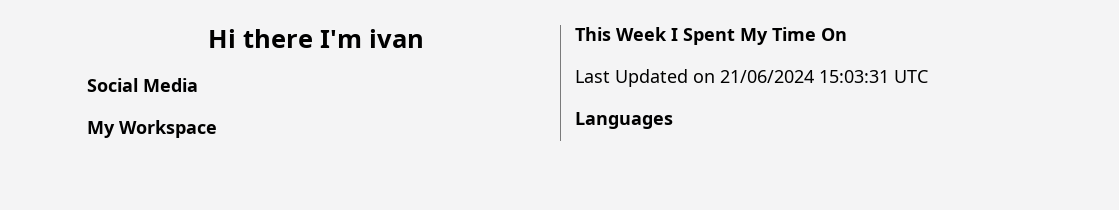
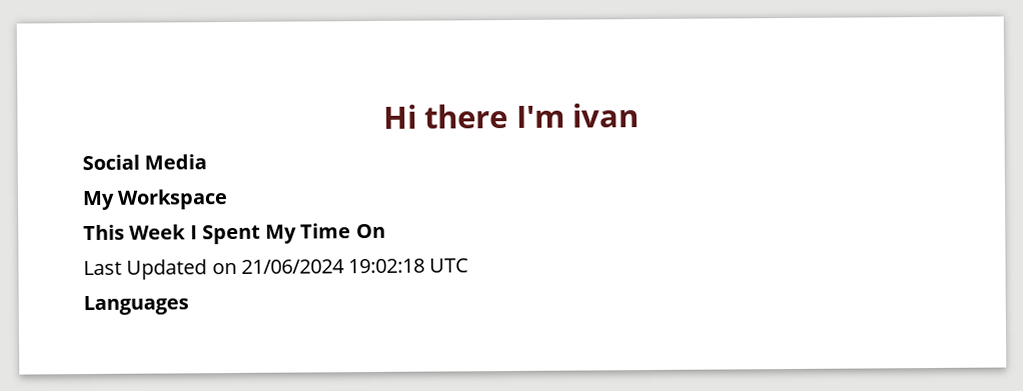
- Last Updated on 21/06/2024 15:03:31 UTC
+ Last Updated on 21/06/2024 19:02:18 UTC

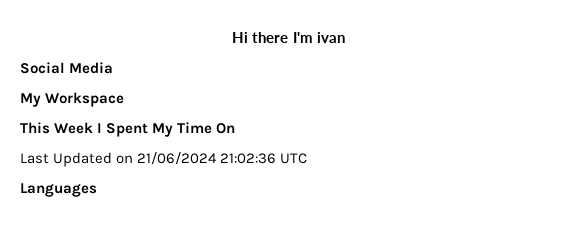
- Last Updated on 21/06/2024 19:02:18 UTC
+ Last Updated on 21/06/2024 21:02:36 UTC

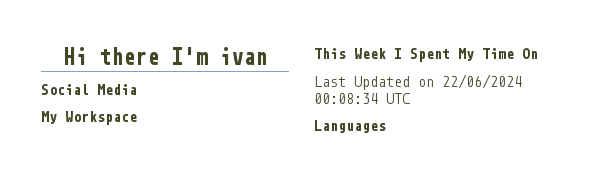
- Last Updated on 21/06/2024 21:02:36 UTC
+ Last Updated on 22/06/2024 00:08:34 UTC

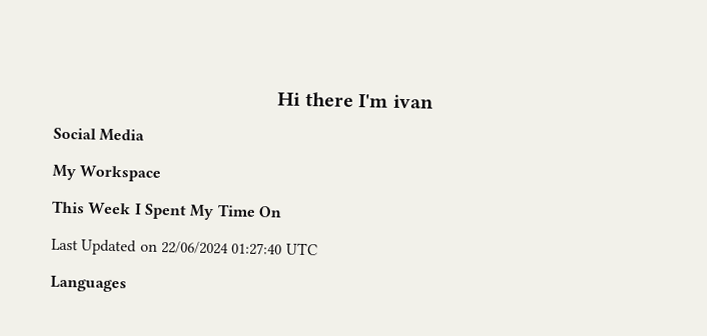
- Last Updated on 22/06/2024 00:08:34 UTC
+ Last Updated on 22/06/2024 01:27:40 UTC

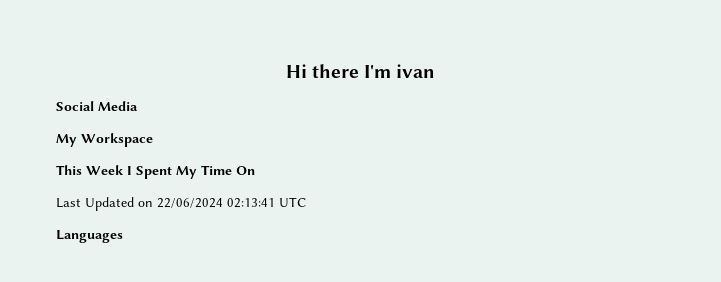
- Last Updated on 22/06/2024 01:27:40 UTC
+ Last Updated on 22/06/2024 02:13:41 UTC

